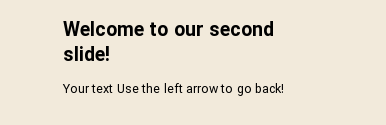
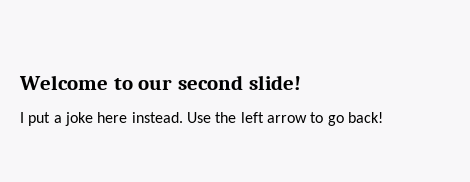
- Your text Use the left arrow to go back!
+ I put a joke here instead. Use the left arrow to go back!

